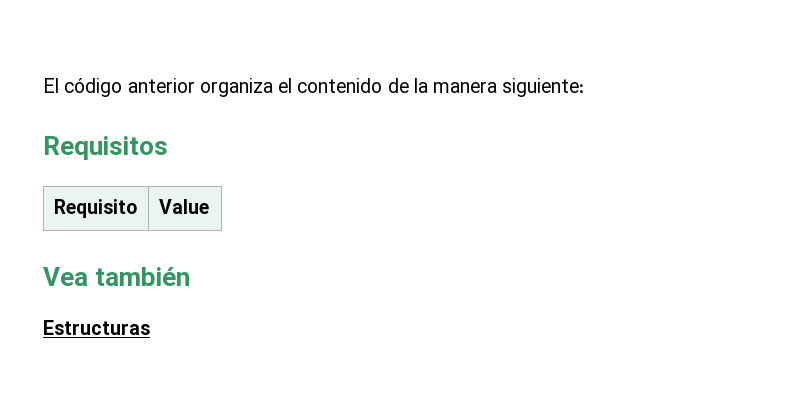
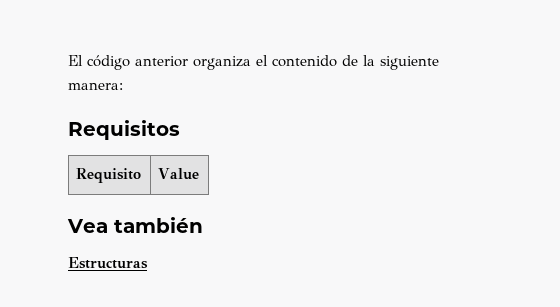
- El código anterior organiza el contenido de la manera siguiente:
+ El código anterior organiza el contenido de la siguiente manera:

